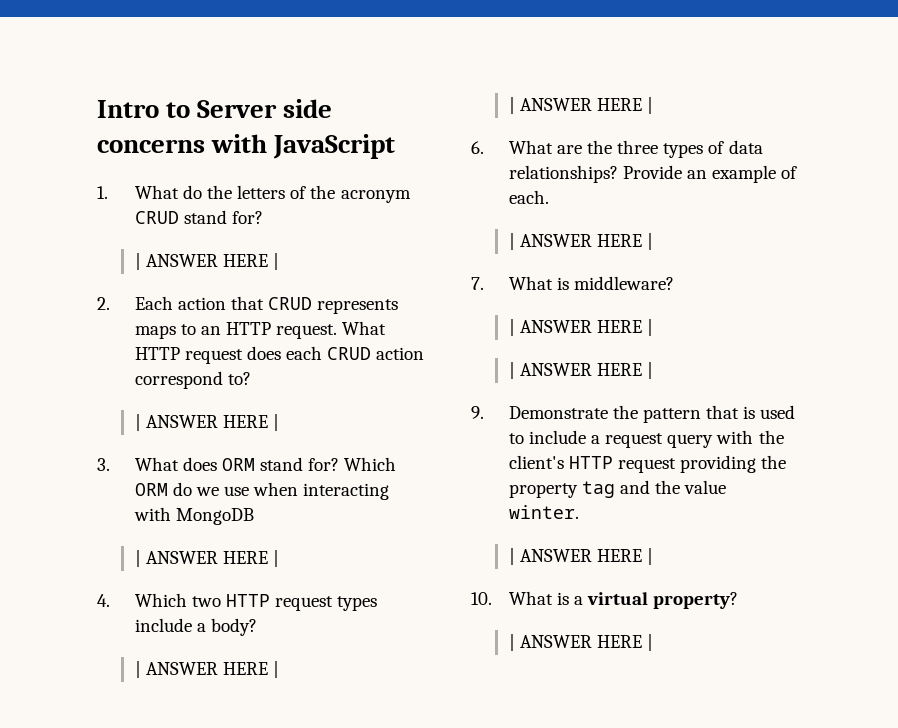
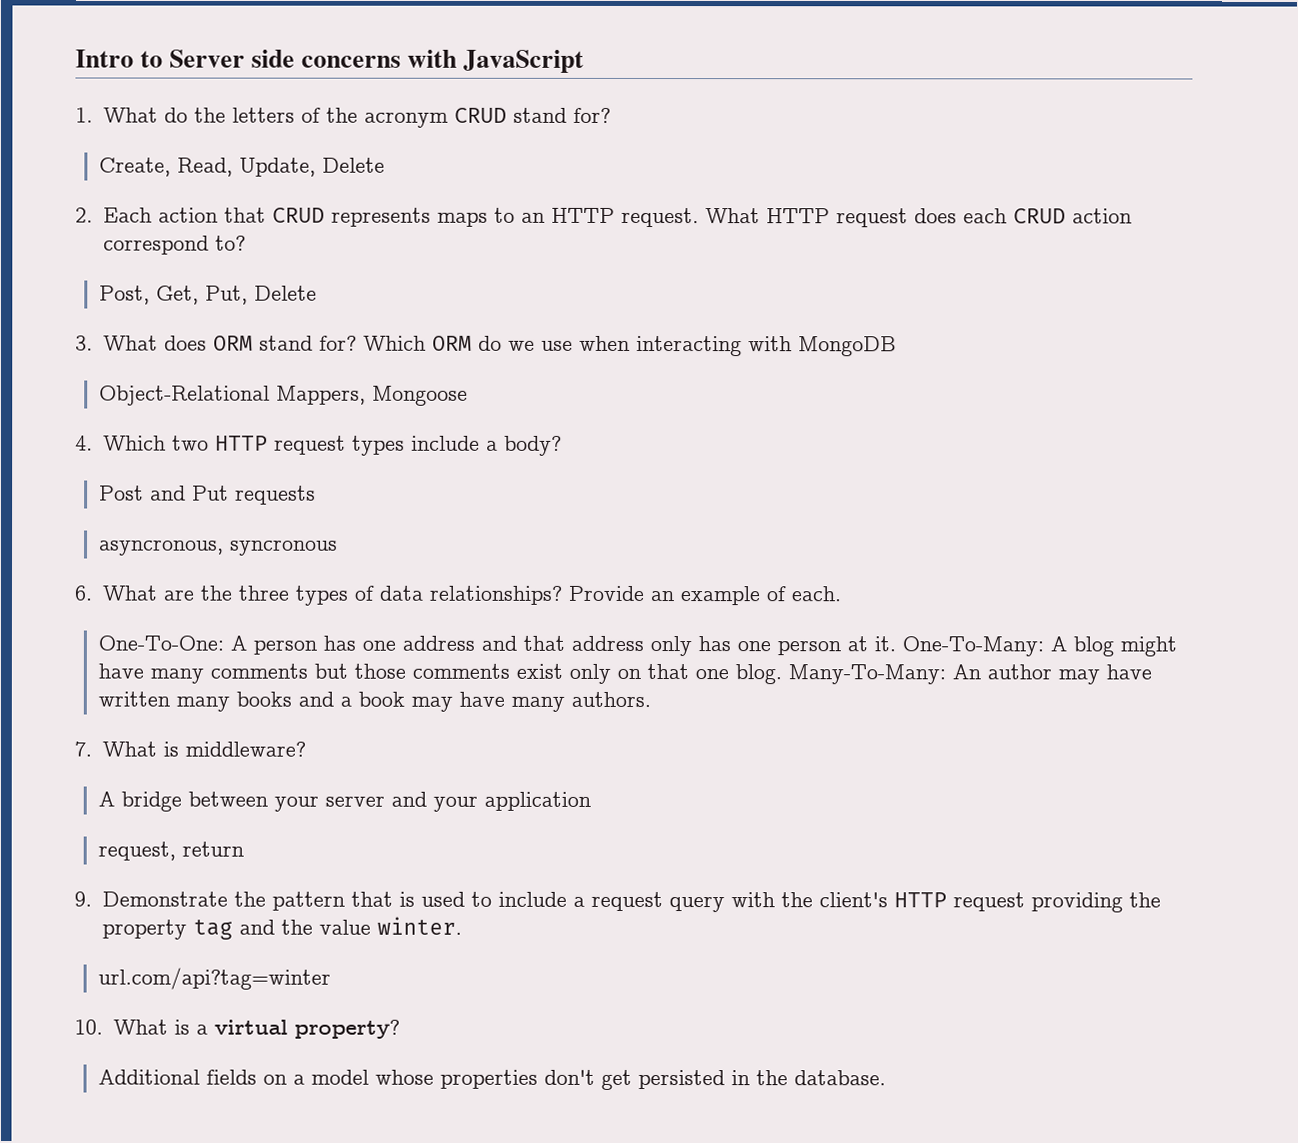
  1. What do the letters of the acronym CRUD stand for?
- | ANSWER HERE |
+ Create, Read, Update, Delete
  What HTTP request does each CRUD action correspond to?
- | ANSWER HERE |
+ Post, Get, Put, Delete
  Which ORM do we use when interacting with MongoDB
- | ANSWER HERE |
+ Object-Relational Mappers, Mongoose
  4. Which two HTTP request types include a body?
- | ANSWER HERE |
- | ANSWER HERE |
+ Post and Put requests
+ asyncronous, syncronous
  Provide an example of each.
- | ANSWER HERE |
+ One-To-One: A person has one address and that address only has one person at it. One-To-Many: A blog might have many comments but those comments exist only on that one blog. Many-To-Many: An author may have written many books and a book may have many authors.
  7. What is middleware?
- | ANSWER HERE |
- | ANSWER HERE |
+ A bridge between your server and your application
+ request, return
  9. Demonstrate the pattern that is used to include a request query with the client's HTTP request providing the property tag and the value winter.
- | ANSWER HERE |
+ url.com/api?tag=winter
  10. What is a virtual property?
- | ANSWER HERE |
+ Additional fields on a model whose properties don't get persisted in the database.

